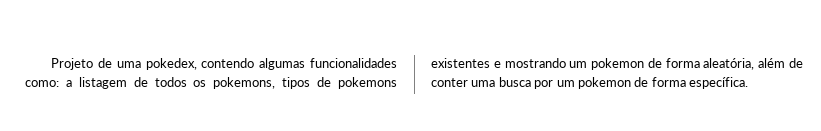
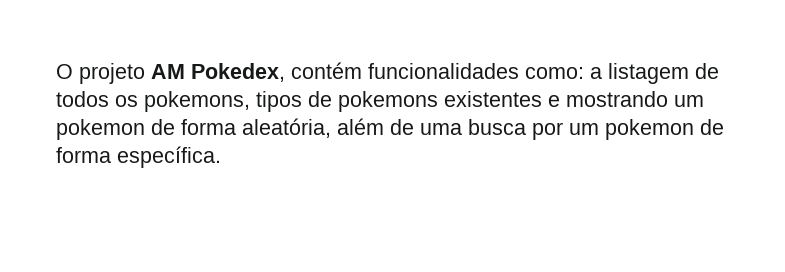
- Projeto de uma pokedex, contendo algumas funcionalidades como: a listagem de todos os pokemons, tipos de pokemons existentes e mostrando um pokemon de forma aleatória, além de conter uma busca por um pokemon de forma específica.
+ O projeto AM Pokedex, contém funcionalidades como: a listagem de todos os pokemons, tipos de pokemons existentes e mostrando um pokemon de forma aleatória, além de uma busca por um pokemon de forma específica.

